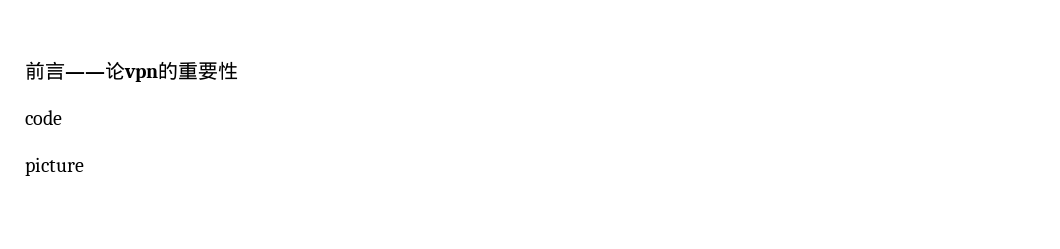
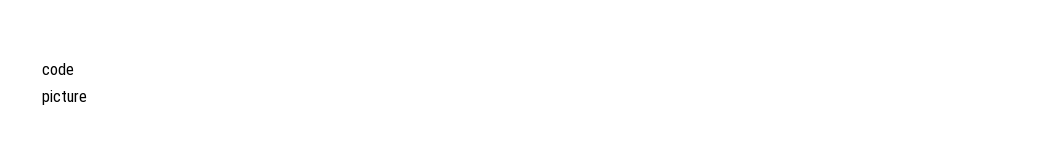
- 前言——论vpn的重要性

